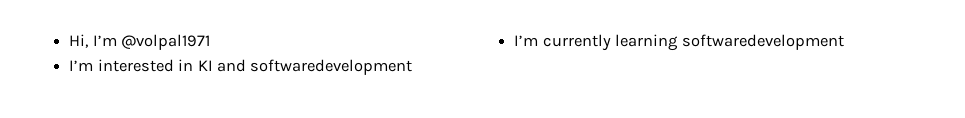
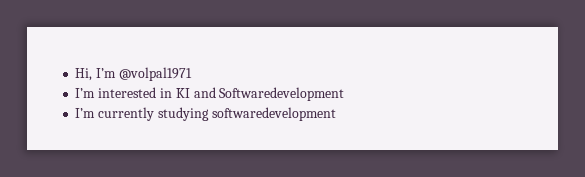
- I’m interested in KI and softwaredevelopment
+ I’m interested in KI and Softwaredevelopment
- I’m currently learning softwaredevelopment
+ I’m currently studying softwaredevelopment

